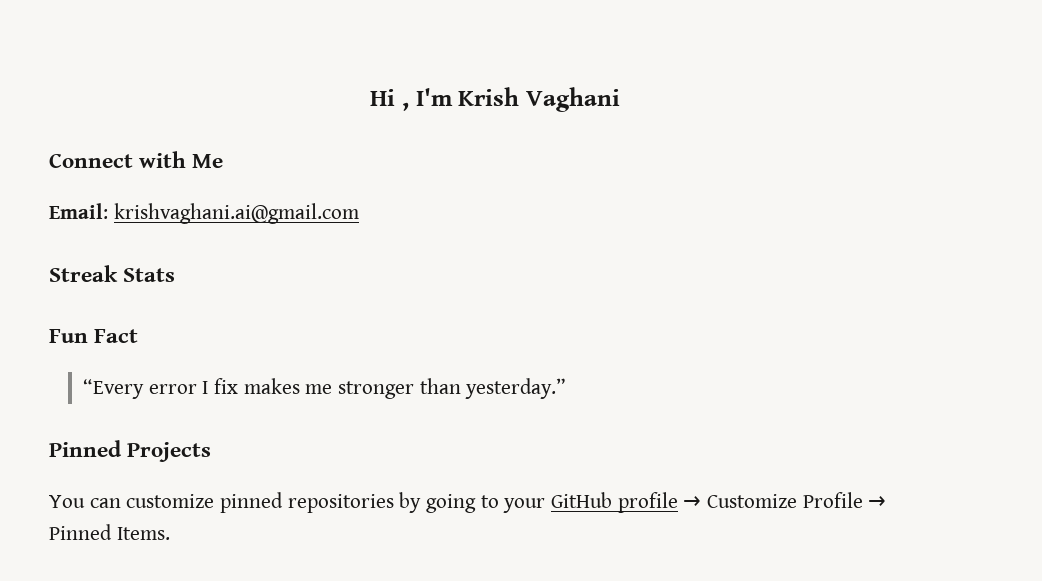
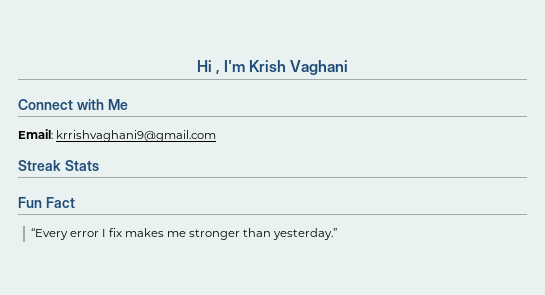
- Email: krishvaghani.ai@gmail.com
+ Email: krrishvaghani9@gmail.com
- Pinned Projects
- You can customize pinned repositories by going to your GitHub profile → Customize Profile → Pinned Items.

